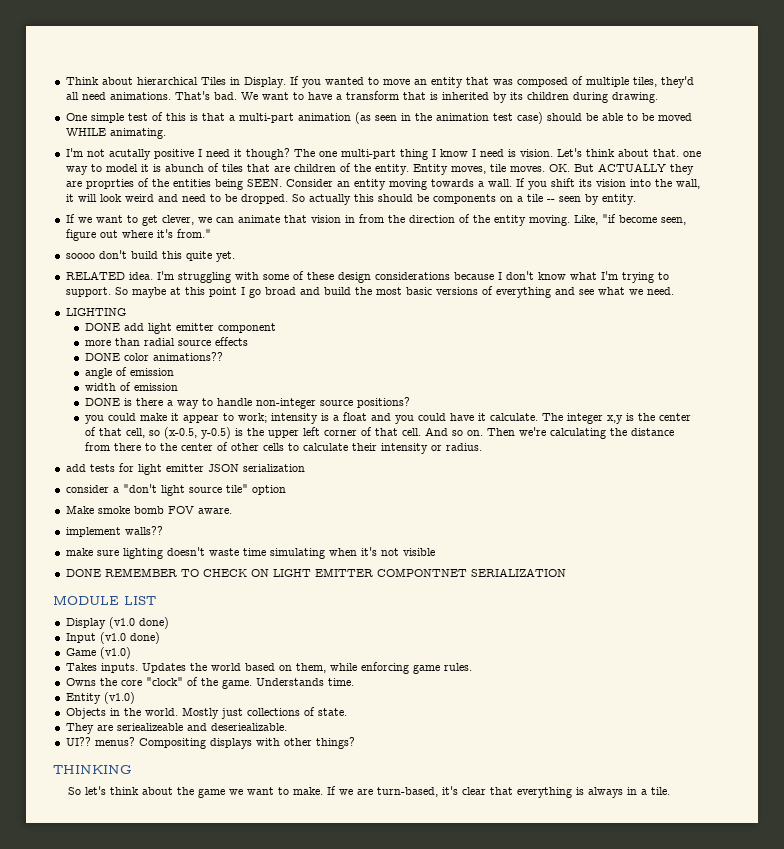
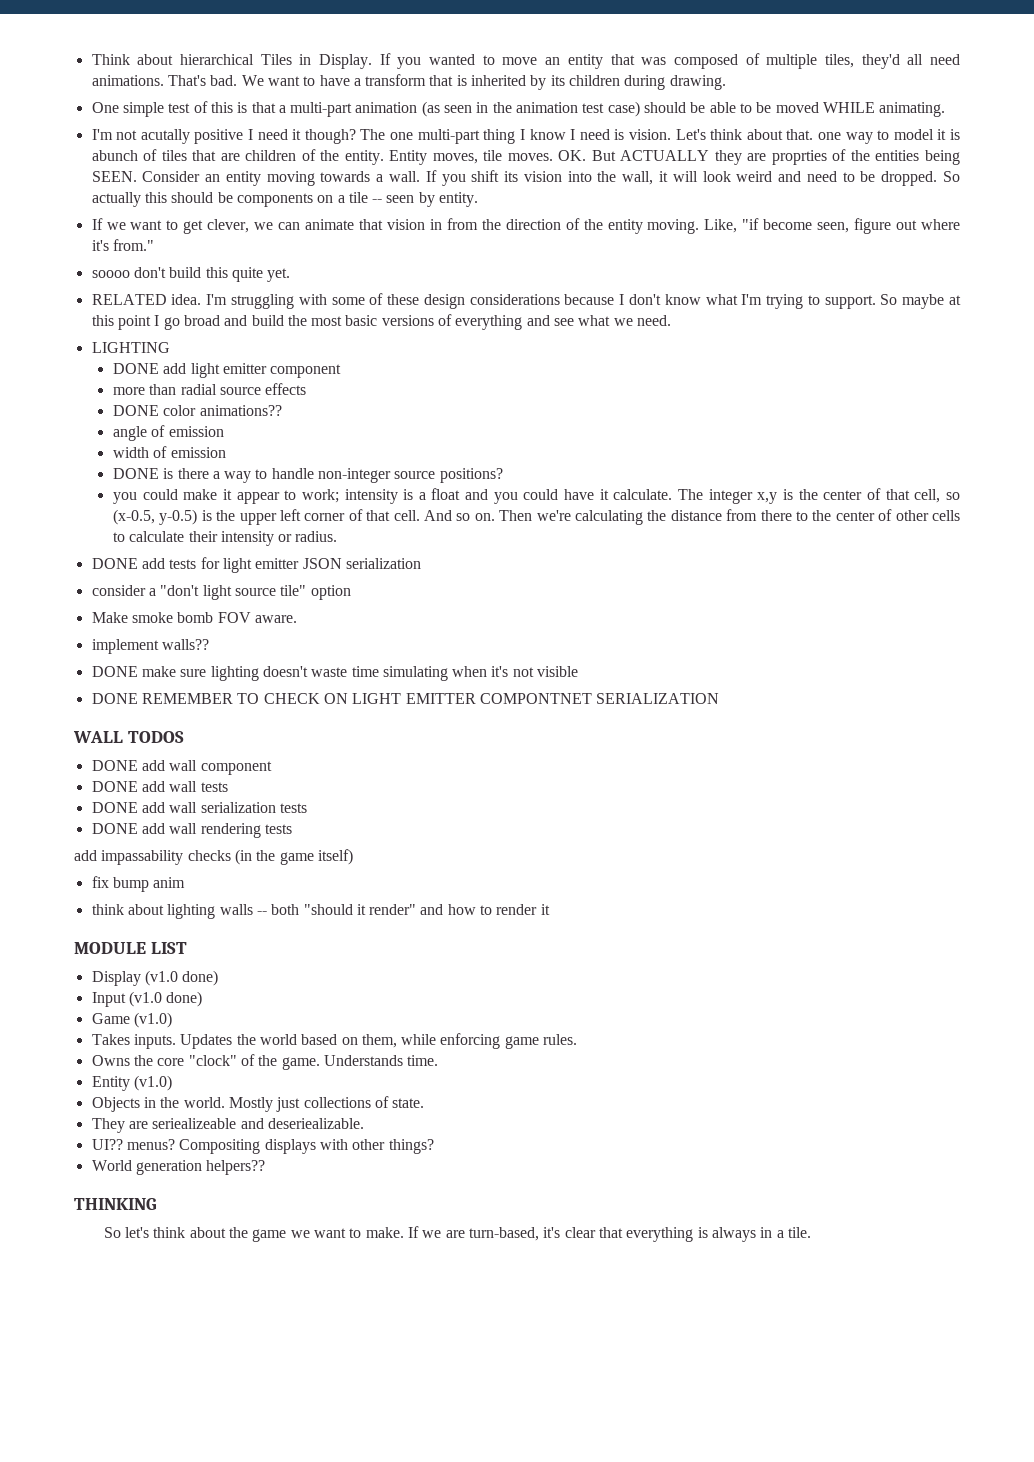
- add tests for light emitter JSON serialization
+ DONE add tests for light emitter JSON serialization
- make sure lighting doesn't waste time simulating when it's not visible
+ DONE make sure lighting doesn't waste time simulating when it's not visible
+ WALL TODOS
+ DONE add wall component
+ DONE add wall tests
+ DONE add wall serialization tests
+ DONE add wall rendering tests
+ add impassability checks (in the game itself)
+ fix bump anim
+ think about lighting walls -- both "should it render" and how to render it
+ World generation helpers??

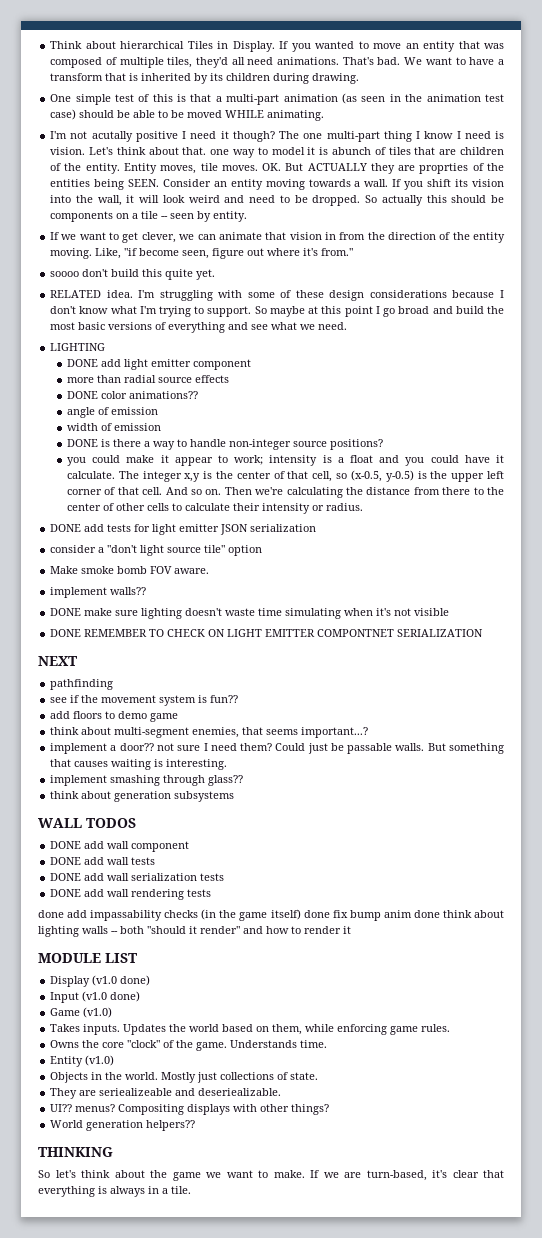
+ NEXT
+ pathfinding
+ see if the movement system is fun??
+ add floors to demo game
+ think about multi-segment enemies, that seems important...?
+ implement a door?? not sure I need them? Could just be passable walls. But something that causes waiting is interesting.
+ implement smashing through glass??
+ think about generation subsystems
- add impassability checks (in the game itself)
- fix bump anim
- think about lighting walls -- both "should it render" and how to render it
+ done add impassability checks (in the game itself) done fix bump anim done think about lighting walls -- both "should it render" and how to render it

